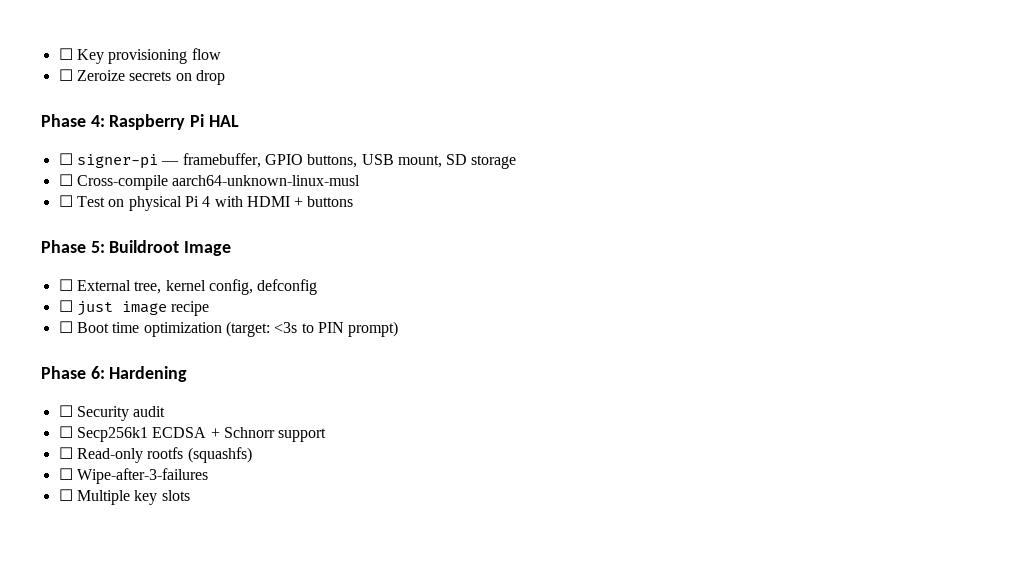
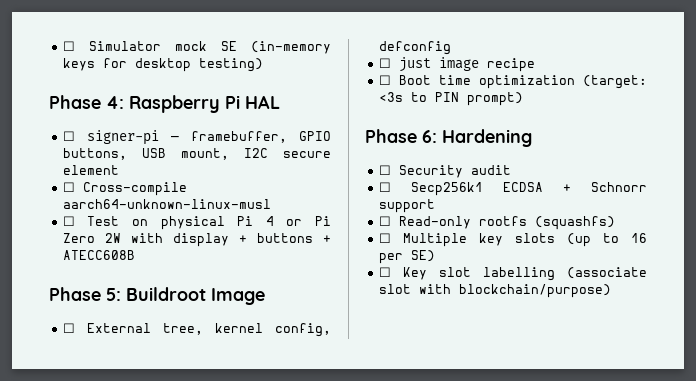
- ☐ Key provisioning flow
- ☐ Zeroize secrets on drop
+ ☐ Simulator mock SE (in-memory keys for desktop testing)
- ☐ signer-pi — framebuffer, GPIO buttons, USB mount, SD storage
+ ☐ signer-pi — framebuffer, GPIO buttons, USB mount, I2C secure element
- ☐ Test on physical Pi 4 with HDMI + buttons
+ ☐ Test on physical Pi 4 or Pi Zero 2W with display + buttons + ATECC608B
- ☐ Wipe-after-3-failures
- ☐ Multiple key slots
+ ☐ Multiple key slots (up to 16 per SE)
+ ☐ Key slot labelling (associate slot with blockchain/purpose)

